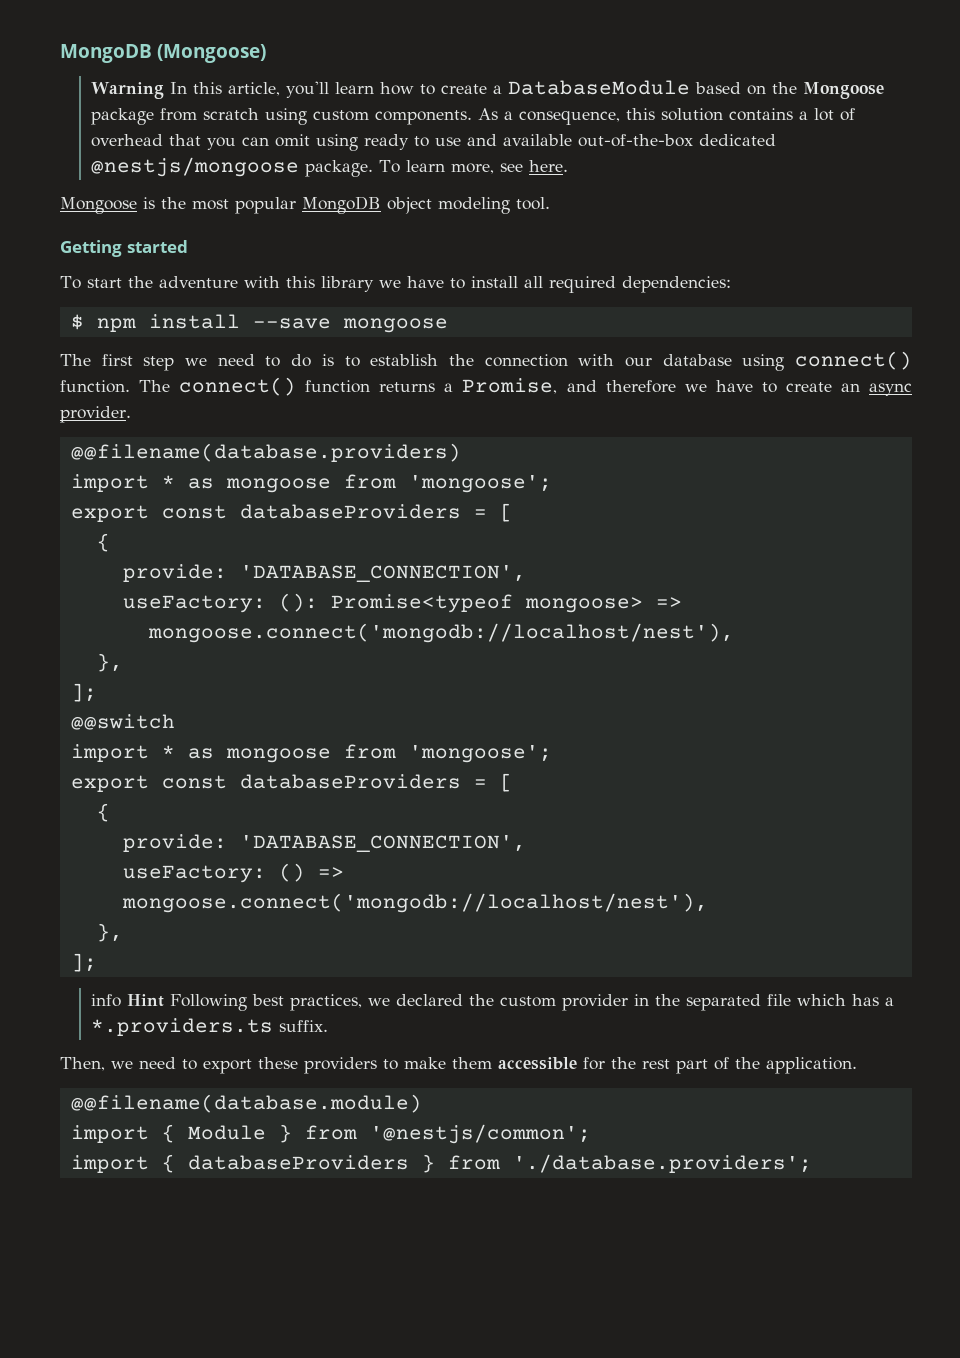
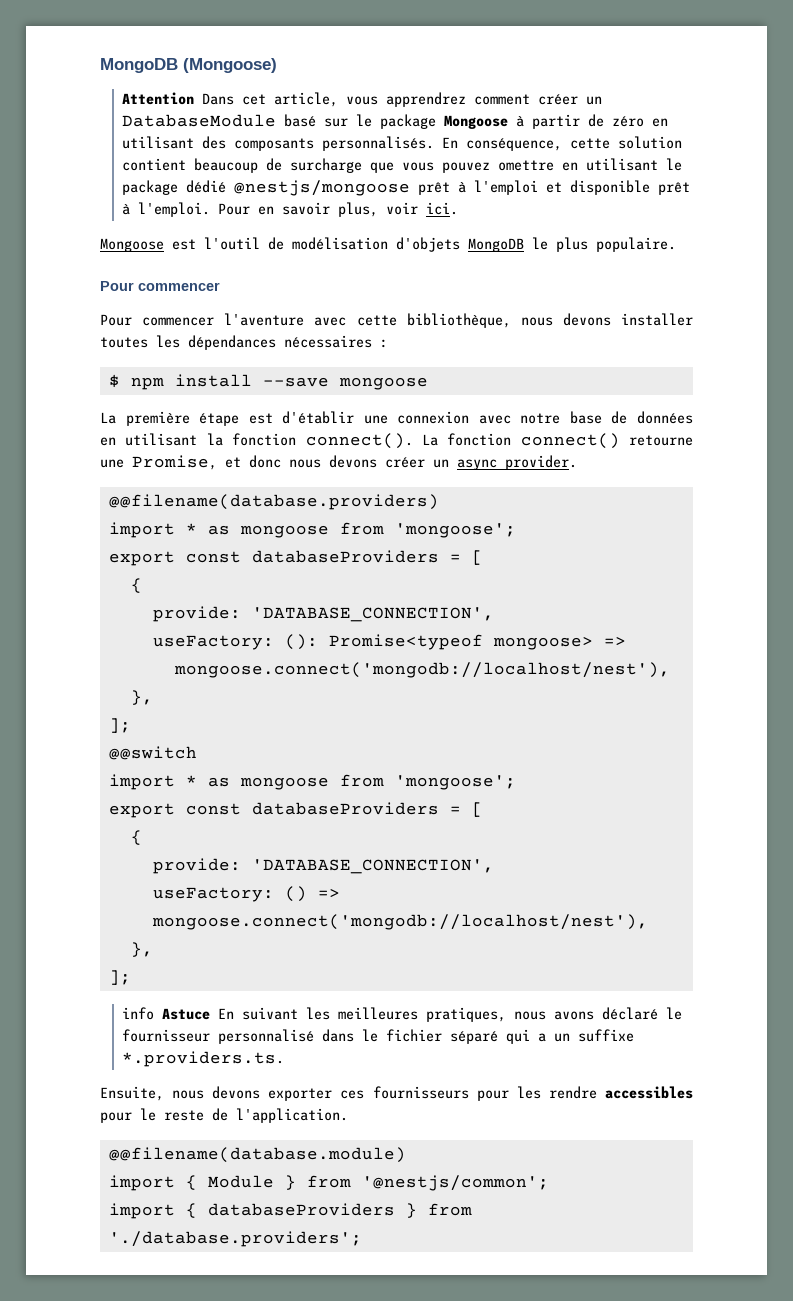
- Warning In this article, you'll learn how to create a DatabaseModule based on the Mongoose package from scratch using custom components. As a consequence, this solution contains a lot of overhead that you can omit using ready to use and available out-of-the-box dedicated @nestjs/mongoose package. To learn more, see here.
- Mongoose is the most popular MongoDB object modeling tool.
- Getting started
- To start the adventure with this library we have to install all required dependencies:
+ Attention Dans cet article, vous apprendrez comment créer un DatabaseModule basé sur le package Mongoose à partir de zéro en utilisant des composants personnalisés. En conséquence, cette solution contient beaucoup de surcharge que vous pouvez omettre en utilisant le package dédié @nestjs/mongoose prêt à l'emploi et disponible prêt à l'emploi. Pour en savoir plus, voir ici.
+ Mongoose est l'outil de modélisation d'objets MongoDB le plus populaire.
+ Pour commencer
+ Pour commencer l'aventure avec cette bibliothèque, nous devons installer toutes les dépendances nécessaires :
- The first step we need to do is to establish the connection with our database using connect() function. The connect() function returns a Promise, and therefore we have to create an async provider.
+ La première étape est d'établir une connexion avec notre base de données en utilisant la fonction connect(). La fonction connect() retourne une Promise, et donc nous devons créer un async provider.
- info Hint Following best practices, we declared the custom provider in the separated file which has a *.providers.ts suffix.
- Then, we need to export these providers to make them accessible for the rest part of the application.
+ info Astuce En suivant les meilleures pratiques, nous avons déclaré le fournisseur personnalisé dans le fichier séparé qui a un suffixe *.providers.ts.
+ Ensuite, nous devons exporter ces fournisseurs pour les rendre accessibles pour le reste de l'application.

